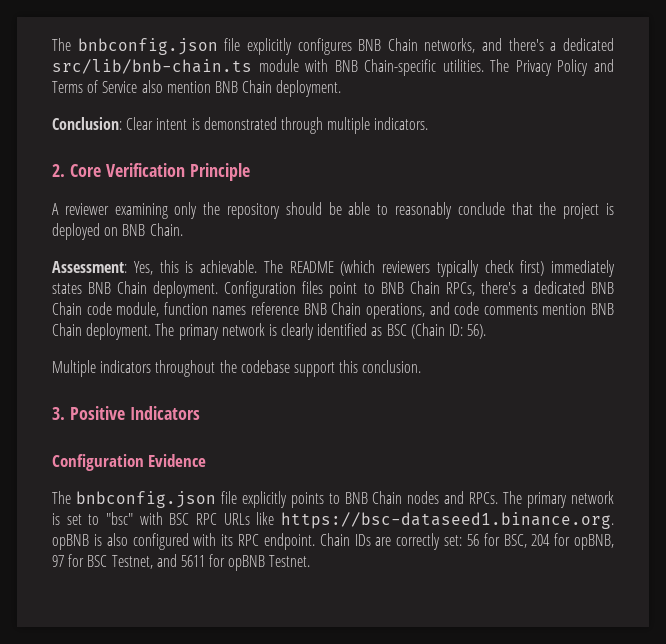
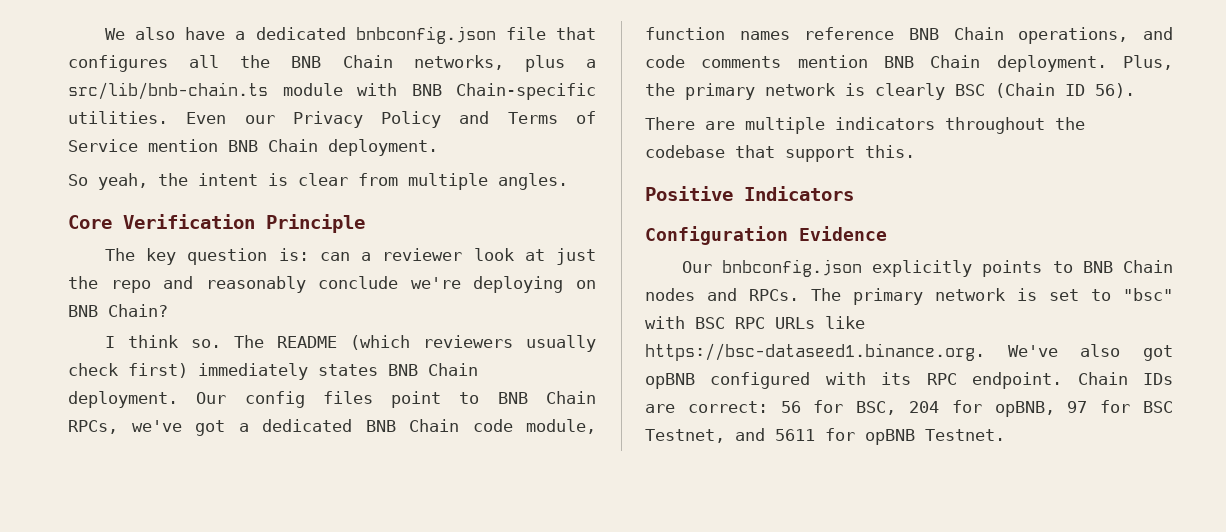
- The bnbconfig.json file explicitly configures BNB Chain networks, and there's a dedicated src/lib/bnb-chain.ts module with BNB Chain-specific utilities.
+ We also have a dedicated bnbconfig.json file that configures all the BNB Chain networks, plus a src/lib/bnb-chain.ts module with BNB Chain-specific utilities.
- The Privacy Policy and Terms of Service also mention BNB Chain deployment.
+ Even our Privacy Policy and Terms of Service mention BNB Chain deployment.
- Conclusion: Clear intent is demonstrated through multiple indicators.
- 2. Core Verification Principle
- A reviewer examining only the repository should be able to reasonably conclude that the project is deployed on BNB Chain.
- Assessment: Yes, this is achievable.
+ So yeah, the intent is clear from multiple angles.
+ Core Verification Principle
+ The key question is: can a reviewer look at just the repo and reasonably conclude we're deploying on BNB Chain?
+ I think so.
- The README (which reviewers typically check first) immediately states BNB Chain deployment.
+ The README (which reviewers usually check first) immediately states BNB Chain deployment.
- Configuration files point to BNB Chain RPCs, there's a dedicated BNB Chain code module, function names reference BNB Chain operations, and code comments mention BNB Chain deployment.
+ Our config files point to BNB Chain RPCs, we've got a dedicated BNB Chain code module, function names reference BNB Chain operations, and code comments mention BNB Chain deployment.
- The primary network is clearly identified as BSC (Chain ID: 56).
+ Plus, the primary network is clearly BSC (Chain ID 56).
- Multiple indicators throughout the codebase support this conclusion.
- 3. Positive Indicators
+ There are multiple indicators throughout the codebase that support this.
+ Positive Indicators
- The bnbconfig.json file explicitly points to BNB Chain nodes and RPCs.
+ Our bnbconfig.json explicitly points to BNB Chain nodes and RPCs.
- The primary network is set to "bsc" with BSC RPC URLs like https://bsc-dataseed1.binance.org. opBNB is also configured with its RPC endpoint.
+ The primary network is set to "bsc" with BSC RPC URLs like https://bsc-dataseed1.binance.org. We've also got opBNB configured with its RPC endpoint.
- Chain IDs are correctly set: 56 for BSC, 204 for opBNB, 97 for BSC Testnet, and 5611 for opBNB Testnet.
+ Chain IDs are correct: 56 for BSC, 204 for opBNB, 97 for BSC Testnet, and 5611 for opBNB Testnet.

